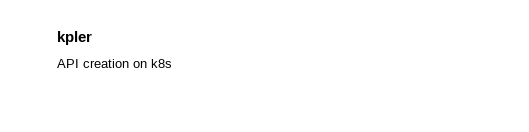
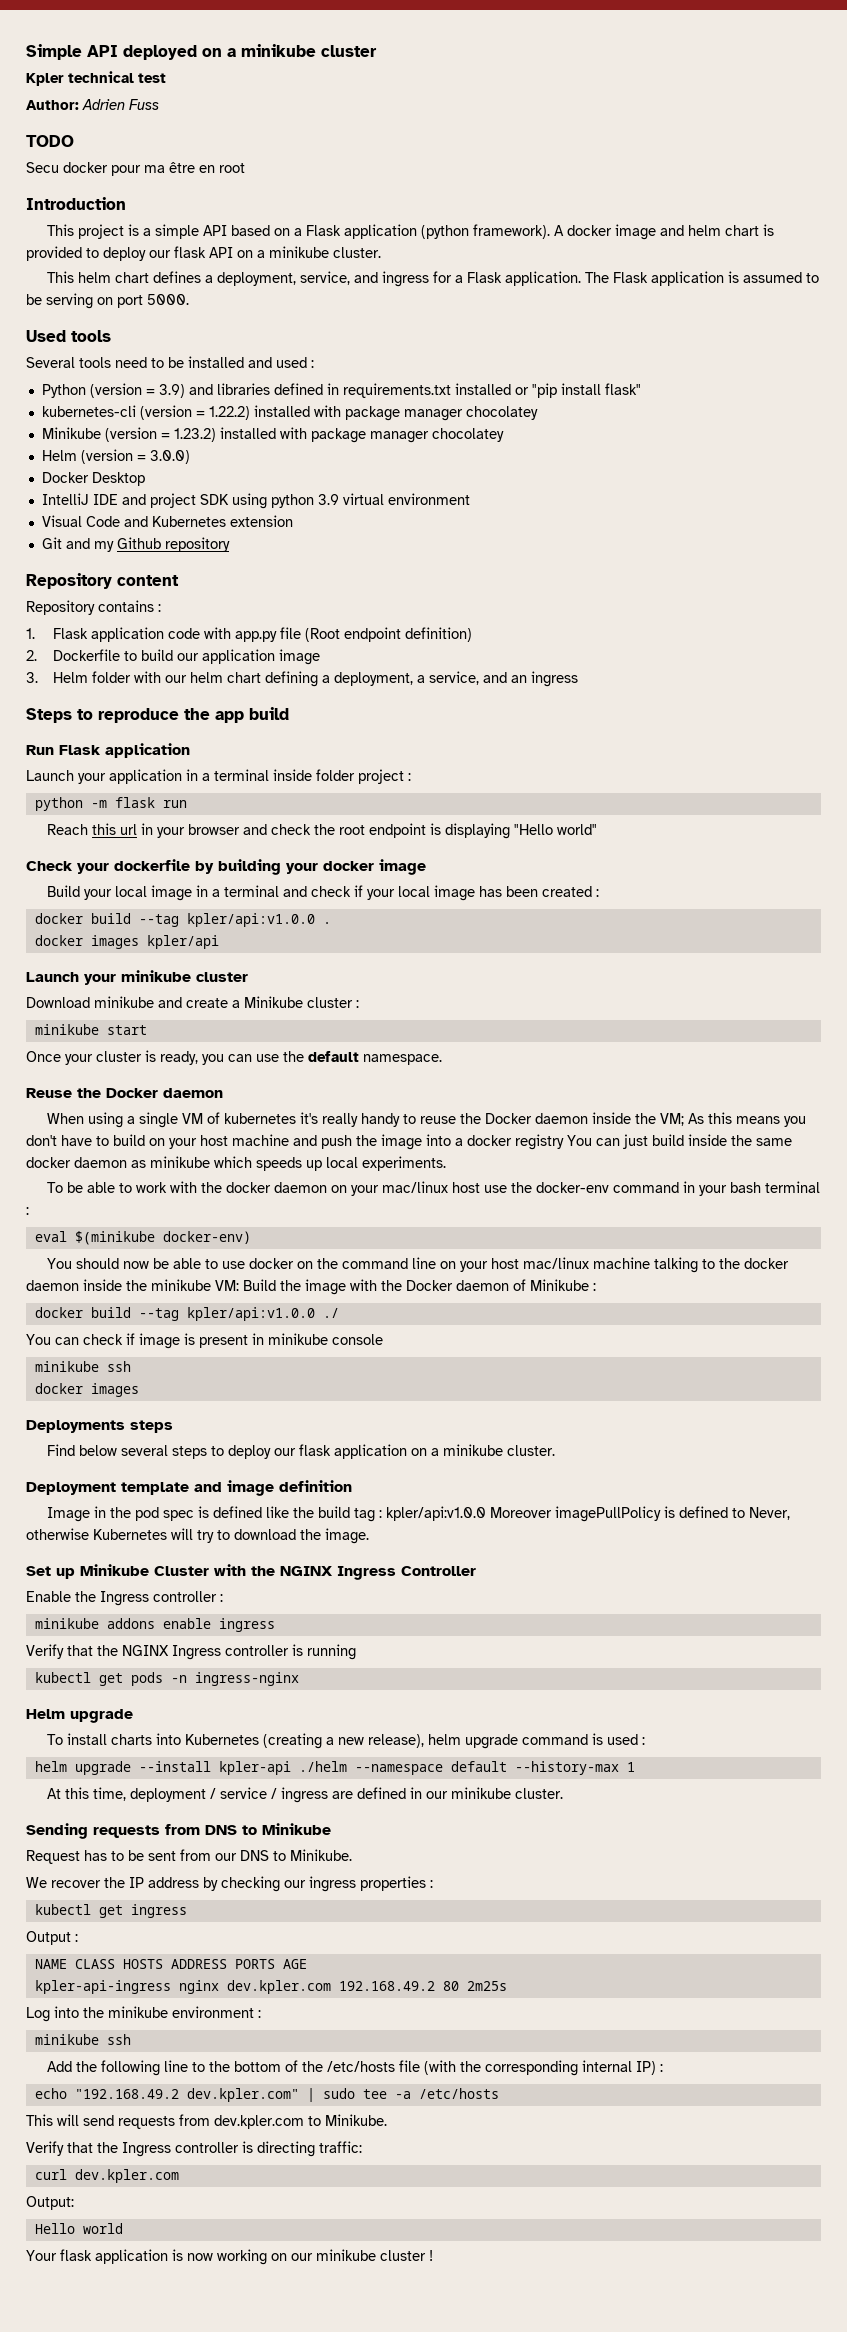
- kpler
- API creation on k8s
+ Simple API deployed on a minikube cluster
+ Kpler technical test
+ Author: Adrien Fuss
+ TODO
+ Secu docker pour ma être en root
+ Introduction
+ This project is a simple API based on a Flask application (python framework). A docker image and helm chart is provided to deploy our flask API on a minikube cluster.
+ This helm chart defines a deployment, service, and ingress for a Flask application. The Flask application is assumed to be serving on port 5000.
+ Used tools
+ Several tools need to be installed and used :
+ Python (version = 3.9) and libraries defined in requirements.txt installed or "pip install flask"
+ kubernetes-cli (version = 1.22.2) installed with package manager chocolatey
+ Minikube (version = 1.23.2) installed with package manager chocolatey
+ Helm (version = 3.0.0)
+ Docker Desktop
+ IntelliJ IDE and project SDK using python 3.9 virtual environment
+ Visual Code and Kubernetes extension
+ Git and my Github repository
+ Repository content
+ Repository contains :
+ 1. Flask application code with app.py file (Root endpoint definition)
+ 2. Dockerfile to build our application image
+ 3. Helm folder with our helm chart defining a deployment, a service, and an ingress
+ Steps to reproduce the app build
+ Run Flask application
+ Launch your application in a terminal inside folder project :
+ python -m flask run
+ Reach this url in your browser and check the root endpoint is displaying "Hello world"
+ Check your dockerfile by building your docker image
+ Build your local image in a terminal and check if your local image has been created :
+ docker build --tag kpler/api:v1.0.0 .
+ docker images kpler/api
+ Launch your minikube cluster
+ Download minikube and create a Minikube cluster :
+ minikube start
+ Once your cluster is ready, you can use the default namespace.
+ Reuse the Docker daemon
+ When using a single VM of kubernetes it's really handy to reuse the Docker daemon inside the VM; As this means you don't have to build on your host machine and push the image into a docker registry You can just build inside the same docker daemon as minikube which speeds up local experiments.
+ To be able to work with the docker daemon on your mac/linux host use the docker-env command in your bash terminal :
+ eval $(minikube docker-env)
+ You should now be able to use docker on the command line on your host mac/linux machine talking to the docker daemon inside the minikube VM: Build the image with the Docker daemon of Minikube :
+ docker build --tag kpler/api:v1.0.0 ./
+ You can check if image is present in minikube console
+ minikube ssh
+ docker images
+ Deployments steps
+ Find below several steps to deploy our flask application on a minikube cluster.
+ Deployment template and image definition
+ Image in the pod spec is defined like the build tag : kpler/api:v1.0.0 Moreover imagePullPolicy is defined to Never, otherwise Kubernetes will try to download the image.
+ Set up Minikube Cluster with the NGINX Ingress Controller
+ Enable the Ingress controller :
+ minikube addons enable ingress
+ Verify that the NGINX Ingress controller is running
+ kubectl get pods -n ingress-nginx
+ Helm upgrade
+ To install charts into Kubernetes (creating a new release), helm upgrade command is used :
+ helm upgrade --install kpler-api ./helm --namespace default --history-max 1
+ At this time, deployment / service / ingress are defined in our minikube cluster.
+ Sending requests from DNS to Minikube
+ Request has to be sent from our DNS to Minikube.
+ We recover the IP address by checking our ingress properties :
+ kubectl get ingress
+ Output :
+ NAME CLASS HOSTS ADDRESS PORTS AGE
+ kpler-api-ingress nginx dev.kpler.com 192.168.49.2 80 2m25s
+ Log into the minikube environment :
+ minikube ssh
+ Add the following line to the bottom of the /etc/hosts file (with the corresponding internal IP) :
+ echo "192.168.49.2 dev.kpler.com" | sudo tee -a /etc/hosts
+ This will send requests from dev.kpler.com to Minikube.
+ Verify that the Ingress controller is directing traffic:
+ curl dev.kpler.com
+ Output:
+ Hello world
+ Your flask application is now working on our minikube cluster !

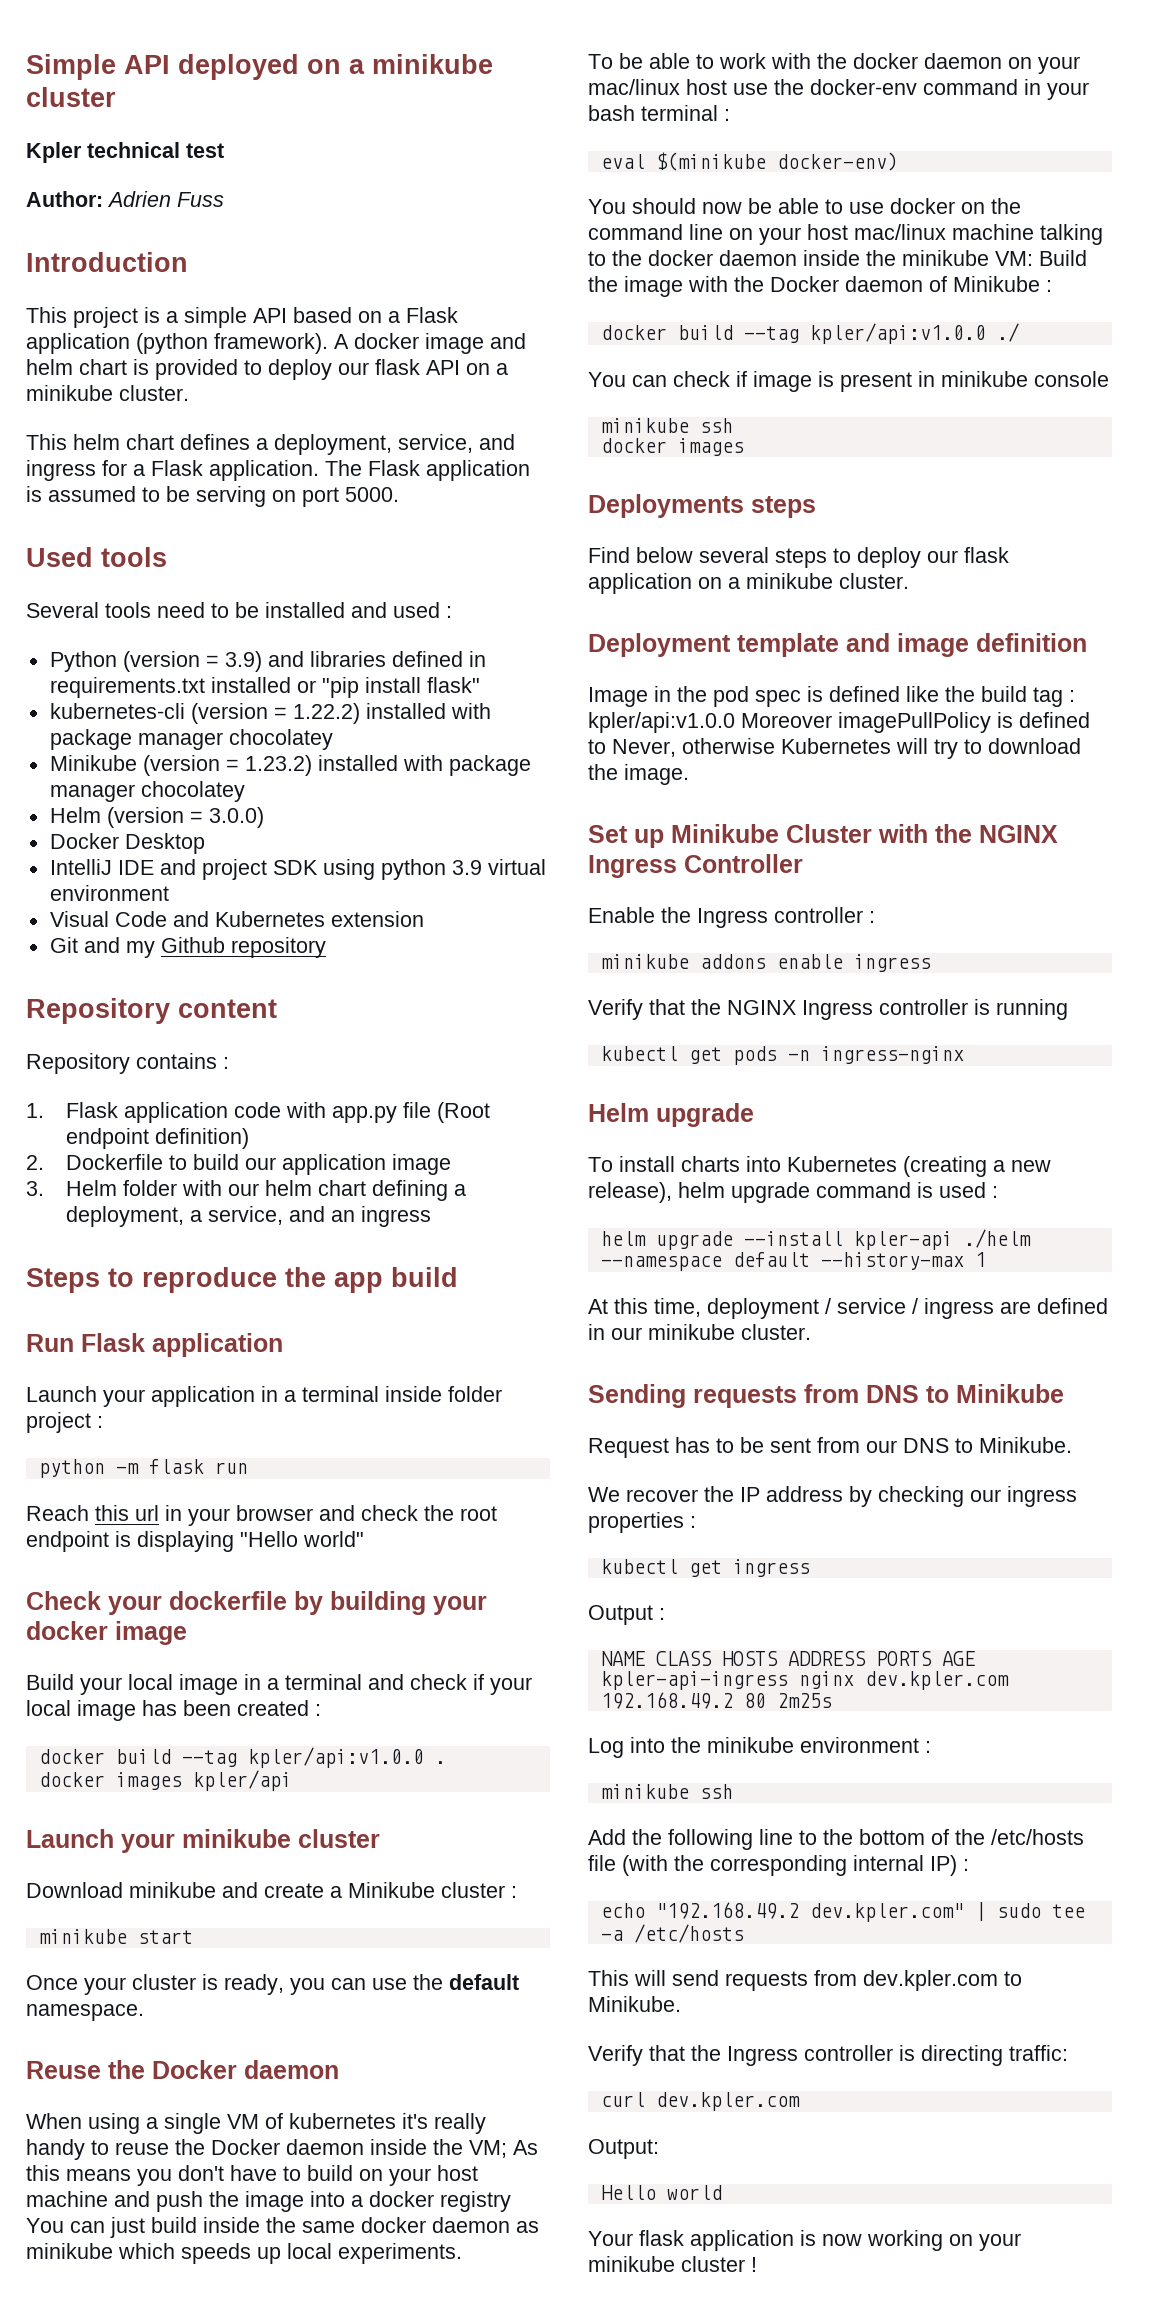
- TODO
- Secu docker pour ma être en root
- Your flask application is now working on our minikube cluster !
+ Your flask application is now working on your minikube cluster !

